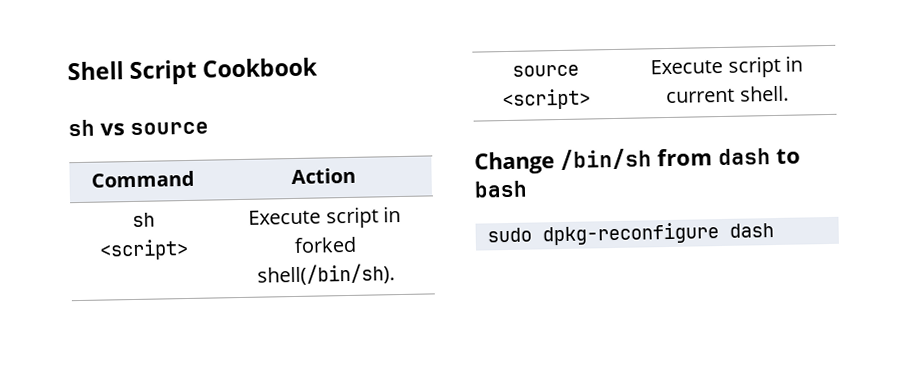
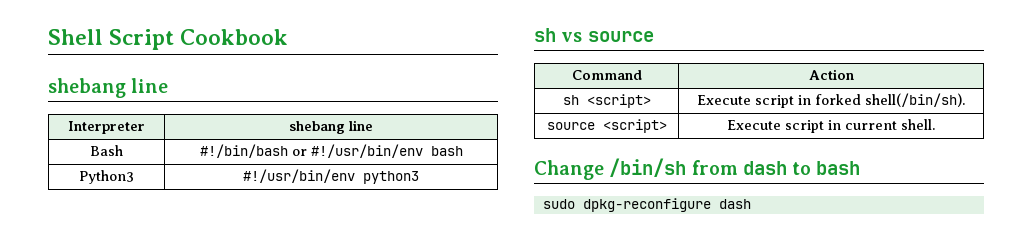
  Shell Script Cookbook
+ shebang line
+ Interpreter | shebang line
+ Bash | #!/bin/bash or #!/usr/bin/env bash
+ Python3 | #!/usr/bin/env python3

